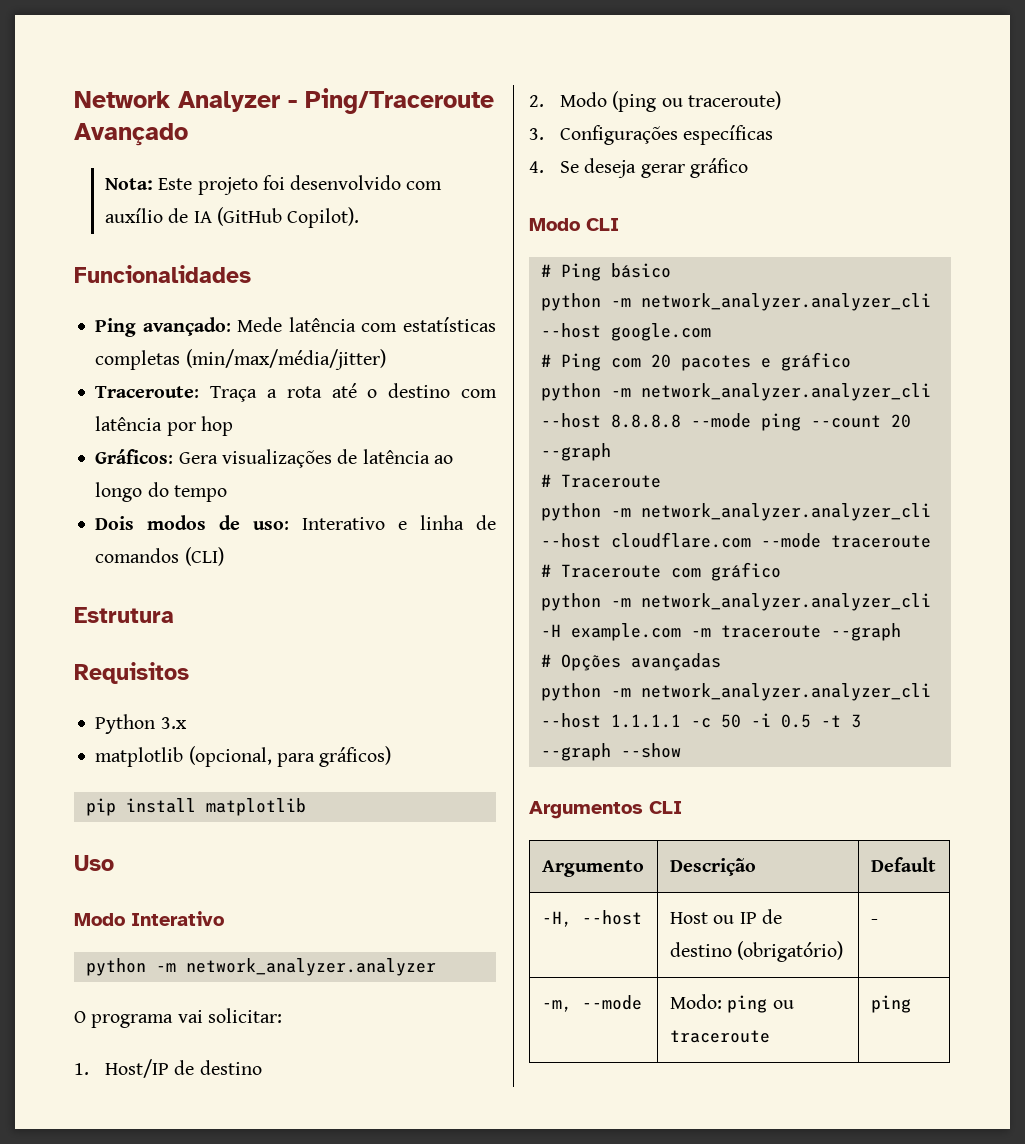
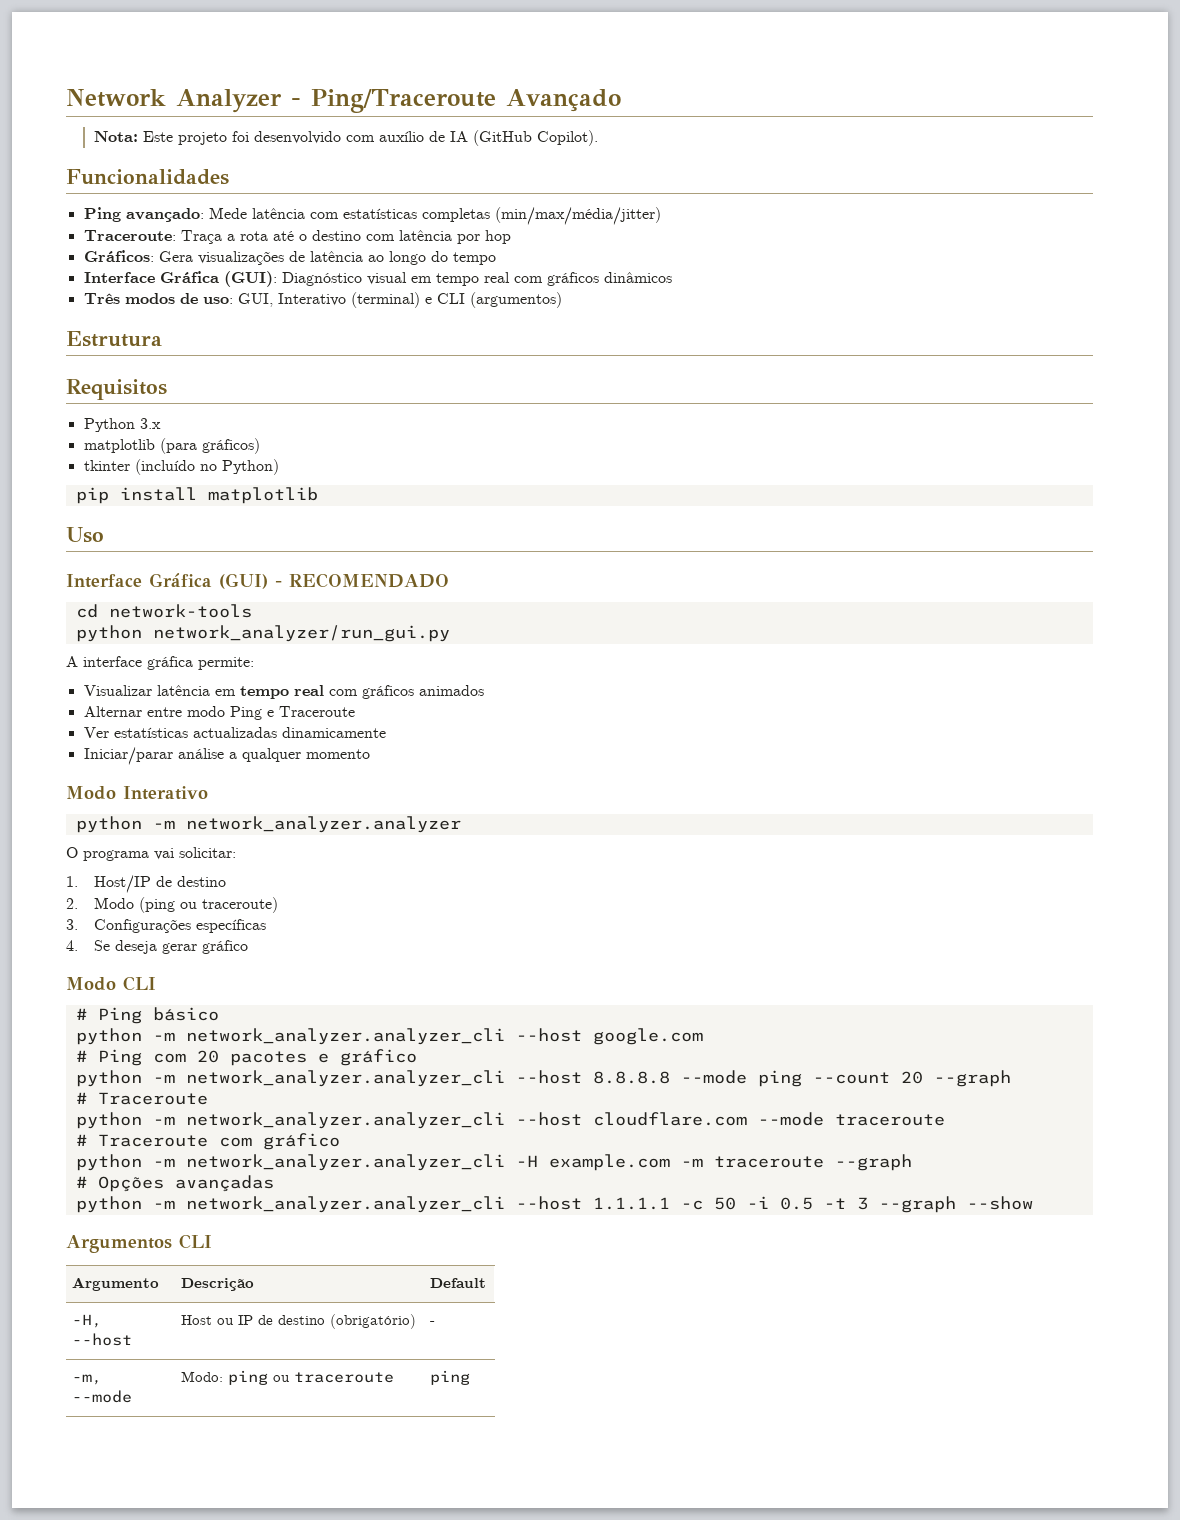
- Dois modos de uso: Interativo e linha de comandos (CLI)
+ Interface Gráfica (GUI): Diagnóstico visual em tempo real com gráficos dinâmicos
+ Três modos de uso: GUI, Interativo (terminal) e CLI (argumentos)
- matplotlib (opcional, para gráficos)
+ matplotlib (para gráficos)
+ tkinter (incluído no Python)
+ Interface Gráfica (GUI) - RECOMENDADO
+ cd network-tools
+ python network_analyzer/run_gui.py
+ A interface gráfica permite:
+ Visualizar latência em tempo real com gráficos animados
+ Alternar entre modo Ping e Traceroute
+ Ver estatísticas actualizadas dinamicamente
+ Iniciar/parar análise a qualquer momento

